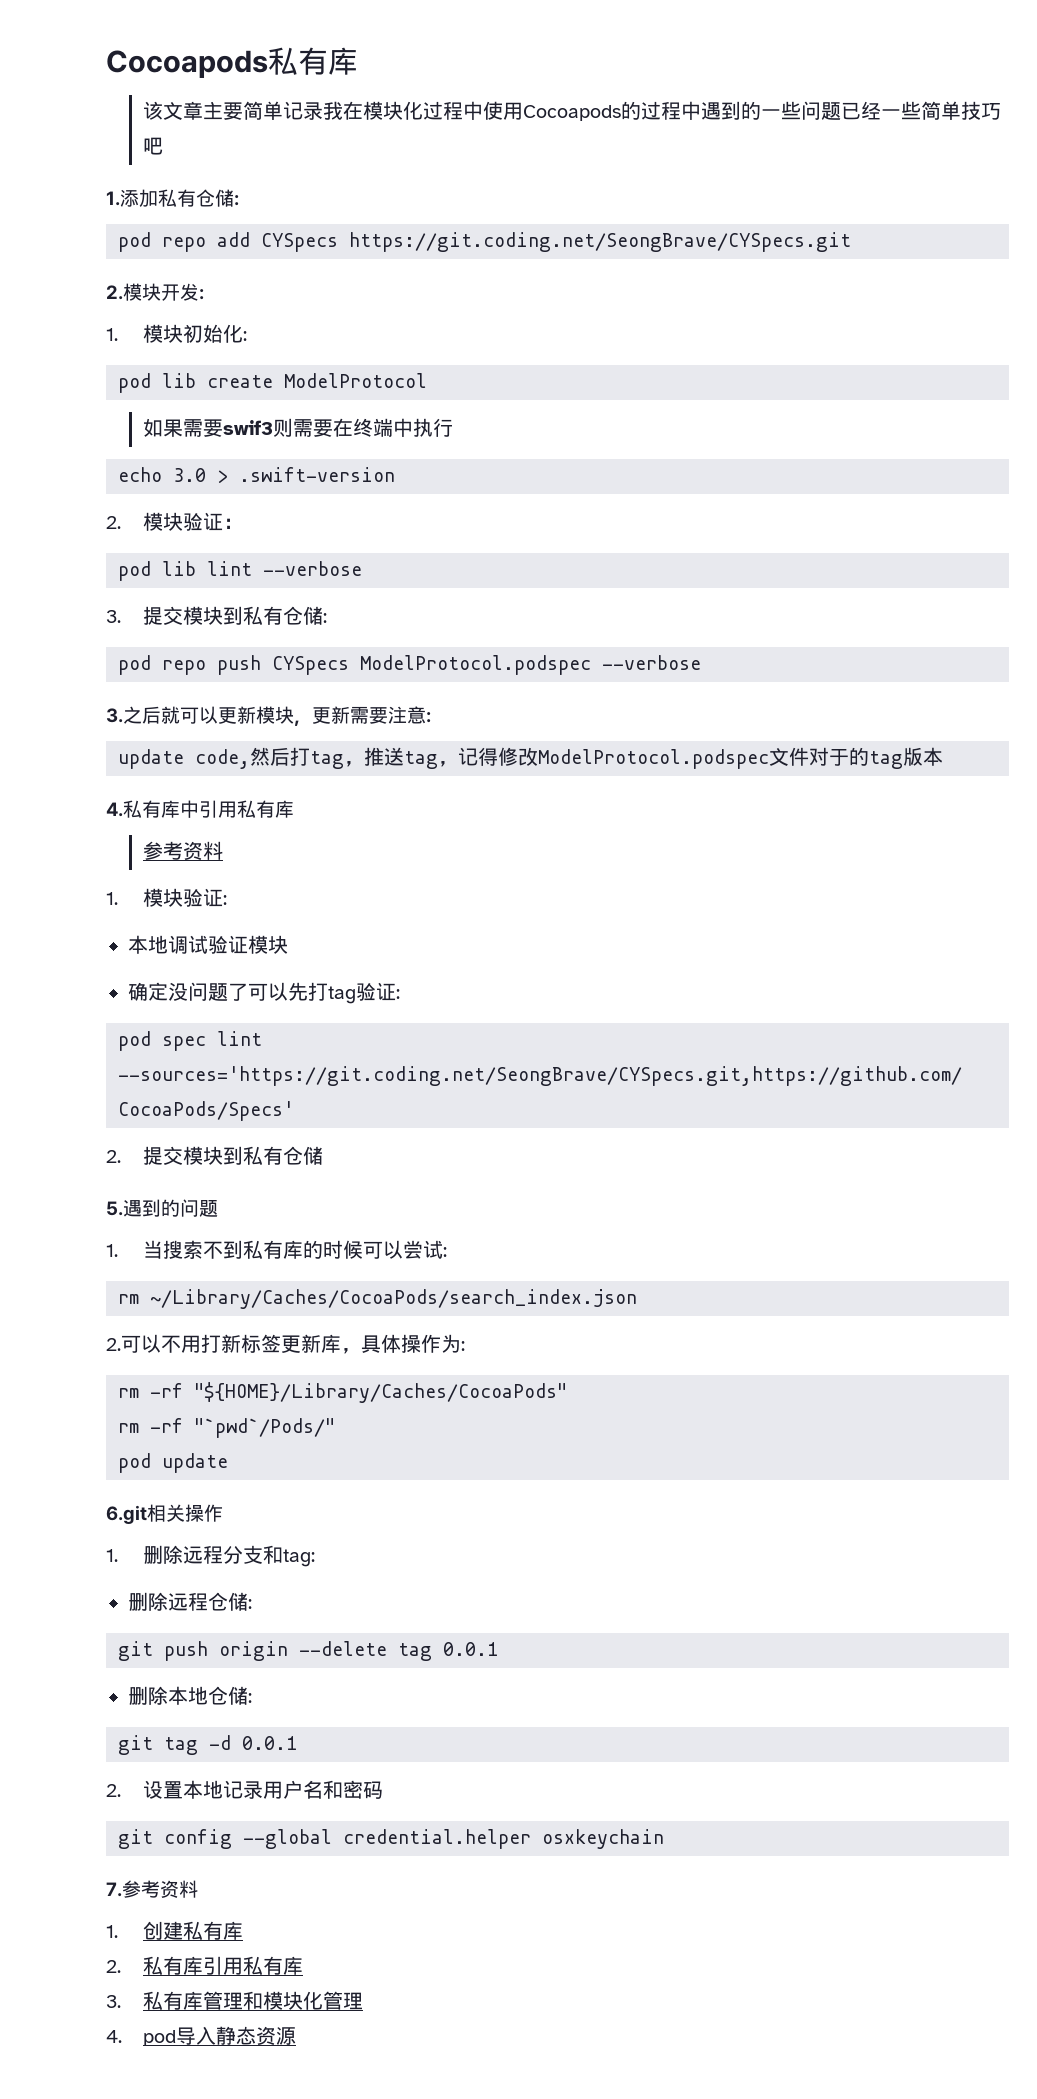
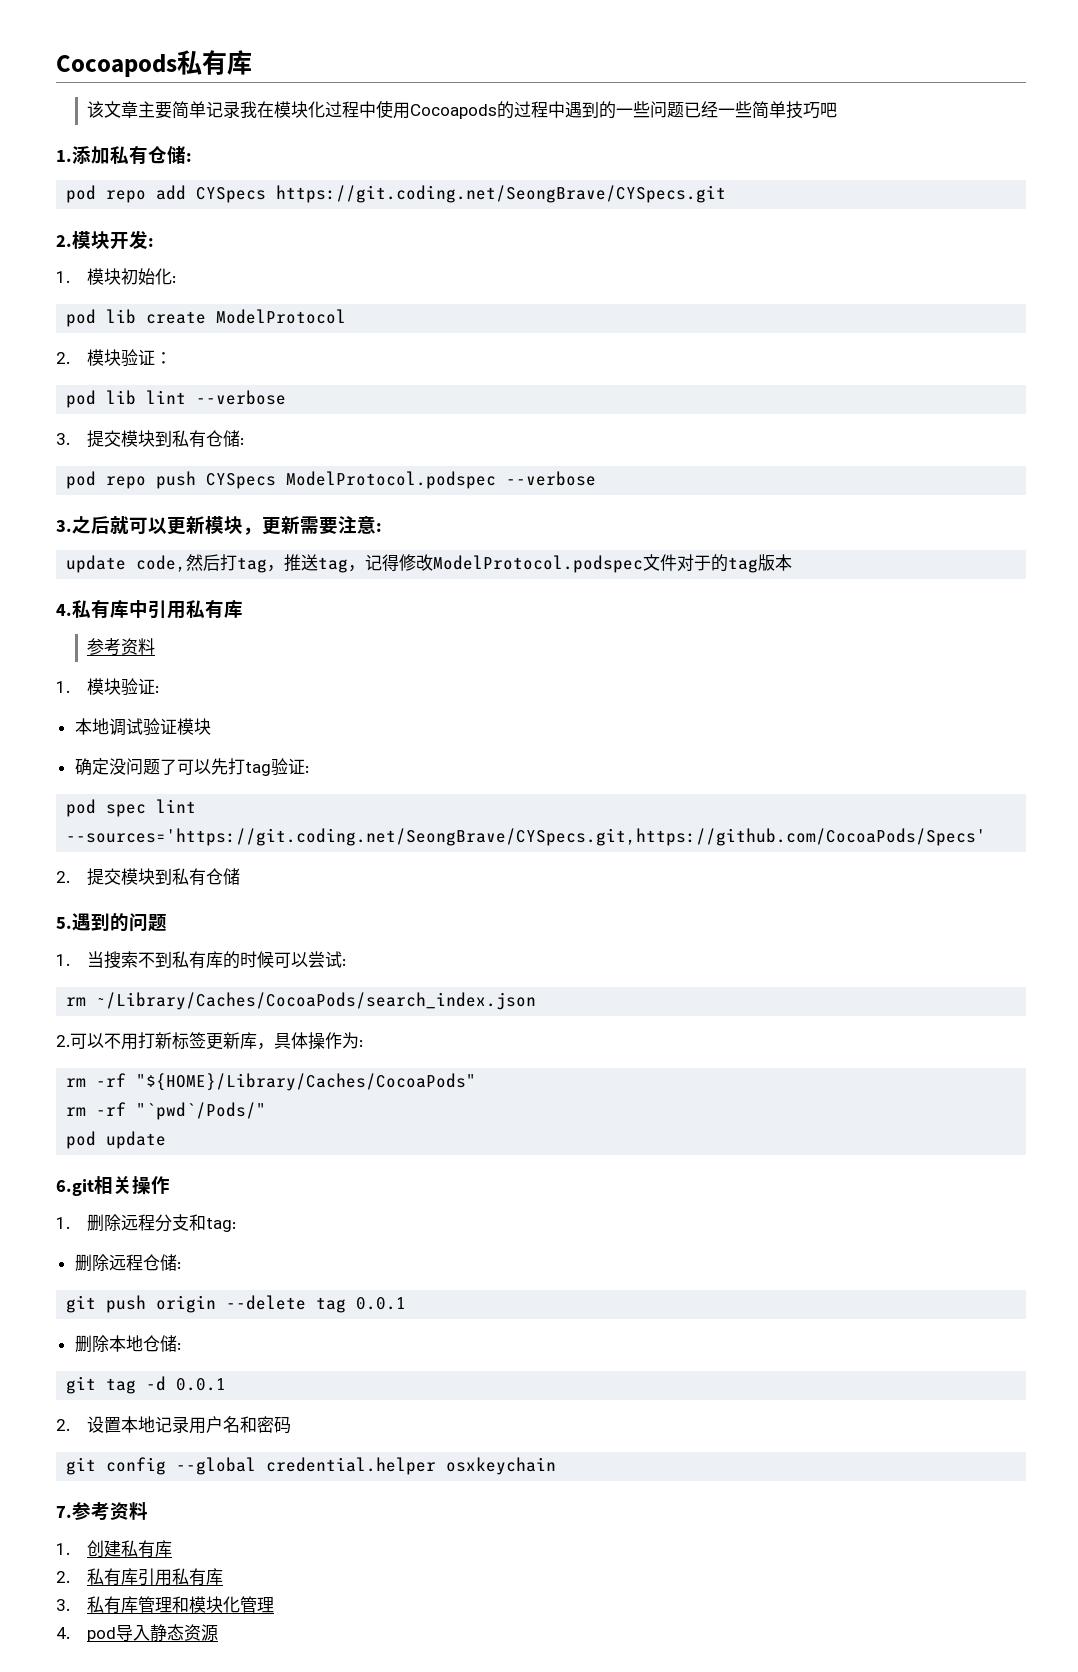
- 如果需要swif3则需要在终端中执行
- echo 3.0 > .swift-version

